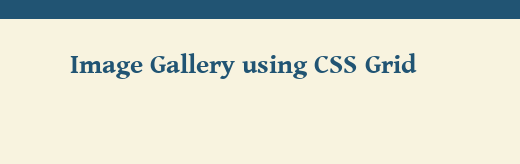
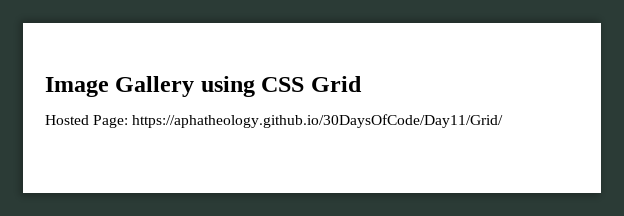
+ Hosted Page: https://aphatheology.github.io/30DaysOfCode/Day11/Grid/

